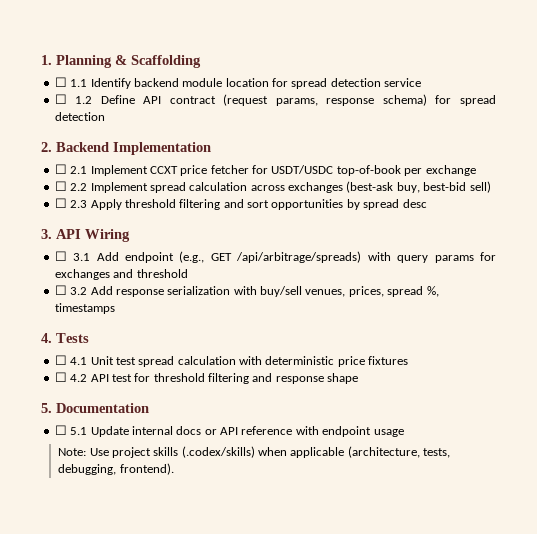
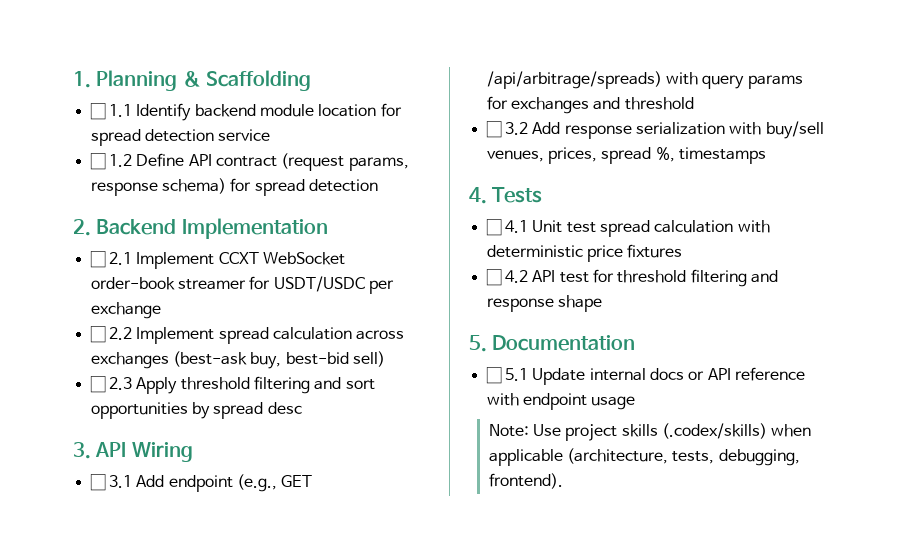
- ☐ 2.1 Implement CCXT price fetcher for USDT/USDC top-of-book per exchange
+ ☐ 2.1 Implement CCXT WebSocket order-book streamer for USDT/USDC per exchange

